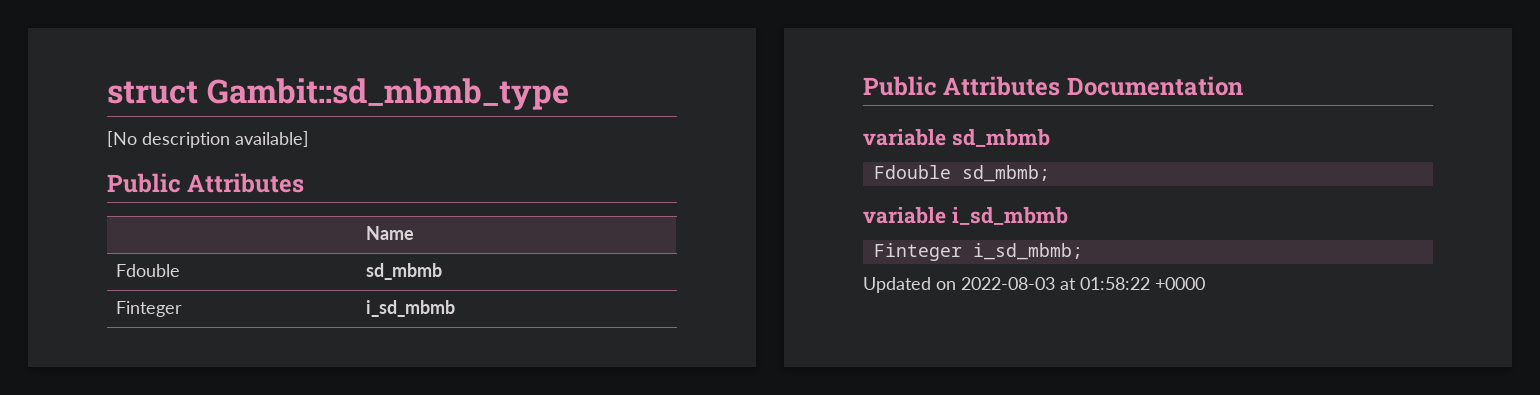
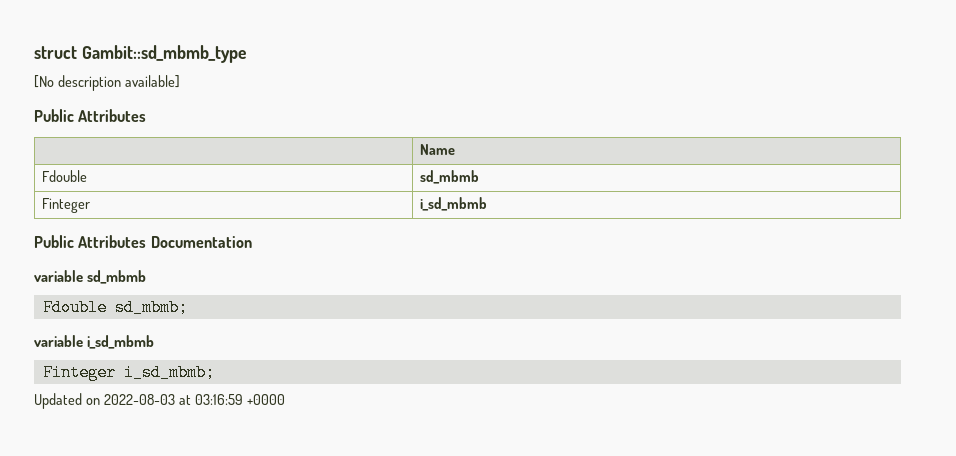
- Updated on 2022-08-03 at 01:58:22 +0000
+ Updated on 2022-08-03 at 03:16:59 +0000

